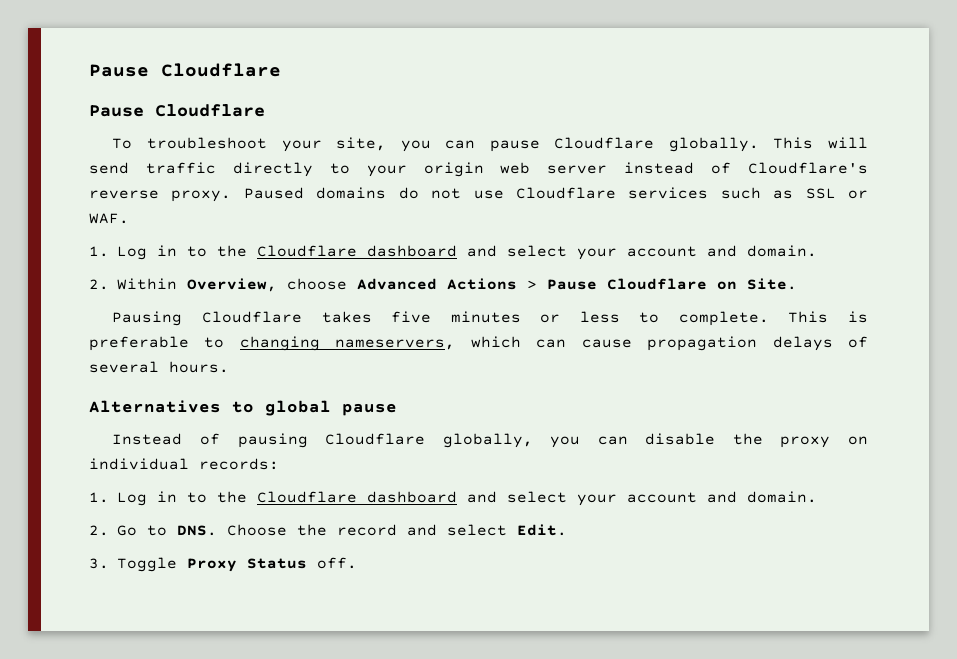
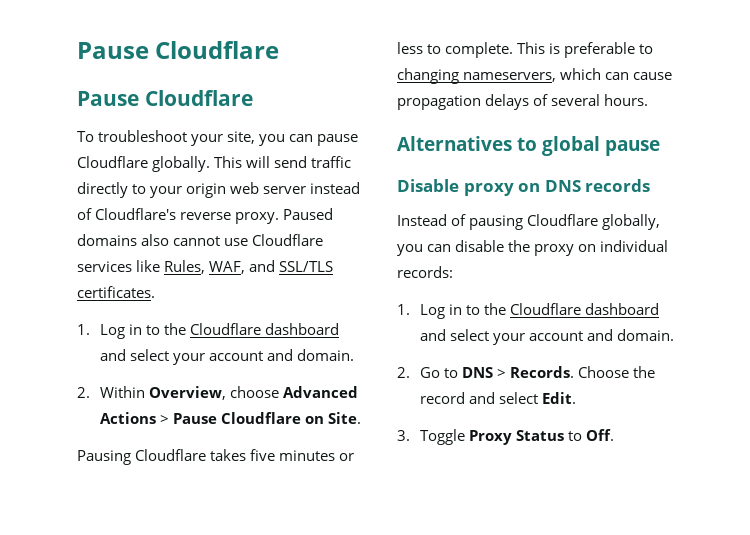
- Paused domains do not use Cloudflare services such as SSL or WAF.
+ Paused domains also cannot use Cloudflare services like Rules, WAF, and SSL/TLS certificates.
+ Disable proxy on DNS records
- 2. Go to DNS. Choose the record and select Edit.
+ 2. Go to DNS > Records. Choose the record and select Edit.
- 3. Toggle Proxy Status off.
+ 3. Toggle Proxy Status to Off.

